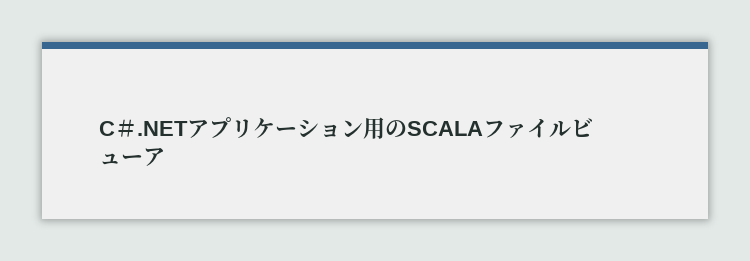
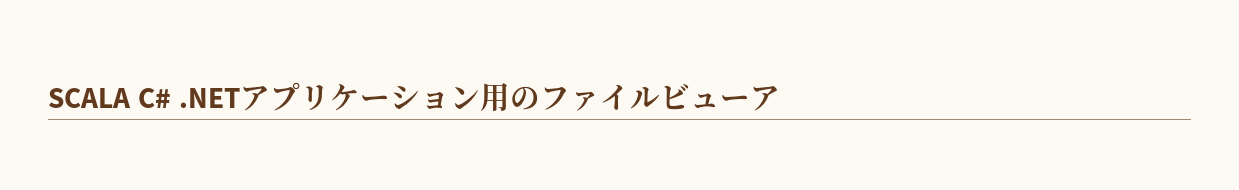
- C＃.NETアプリケーション用のSCALAファイルビューア
+ SCALA C# .NETアプリケーション用のファイルビューア

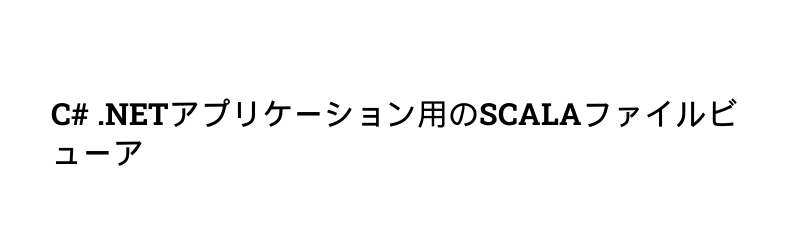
- SCALA C# .NETアプリケーション用のファイルビューア
+ C# .NETアプリケーション用のSCALAファイルビューア

